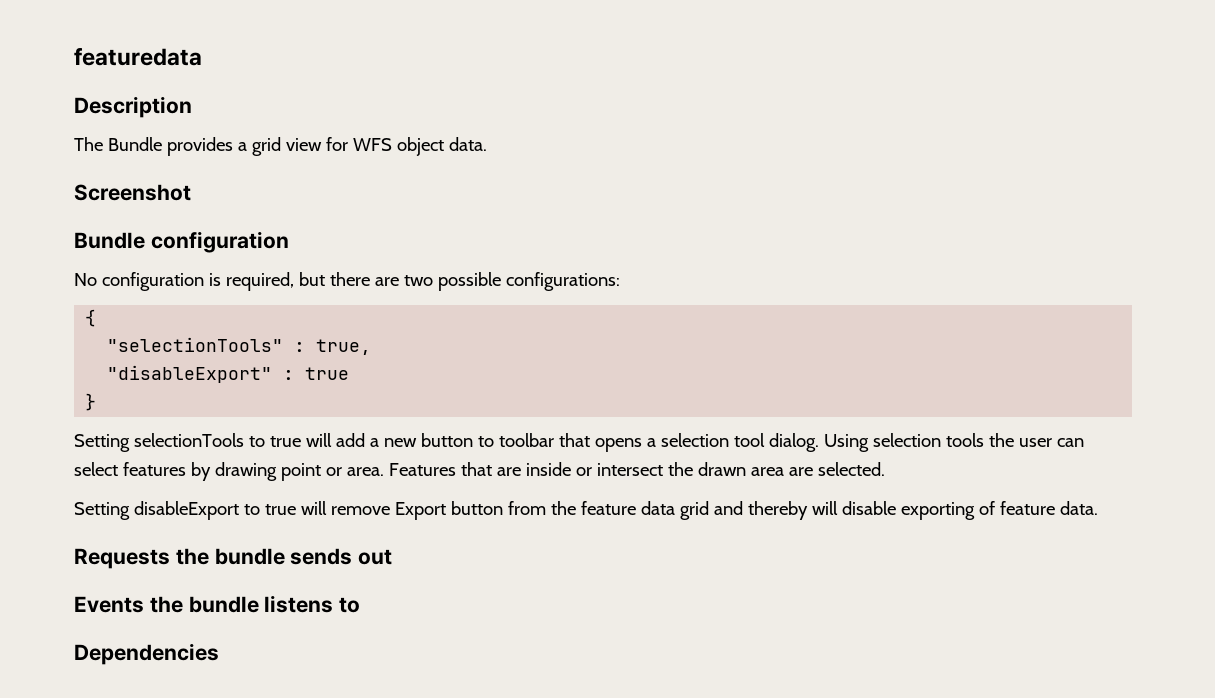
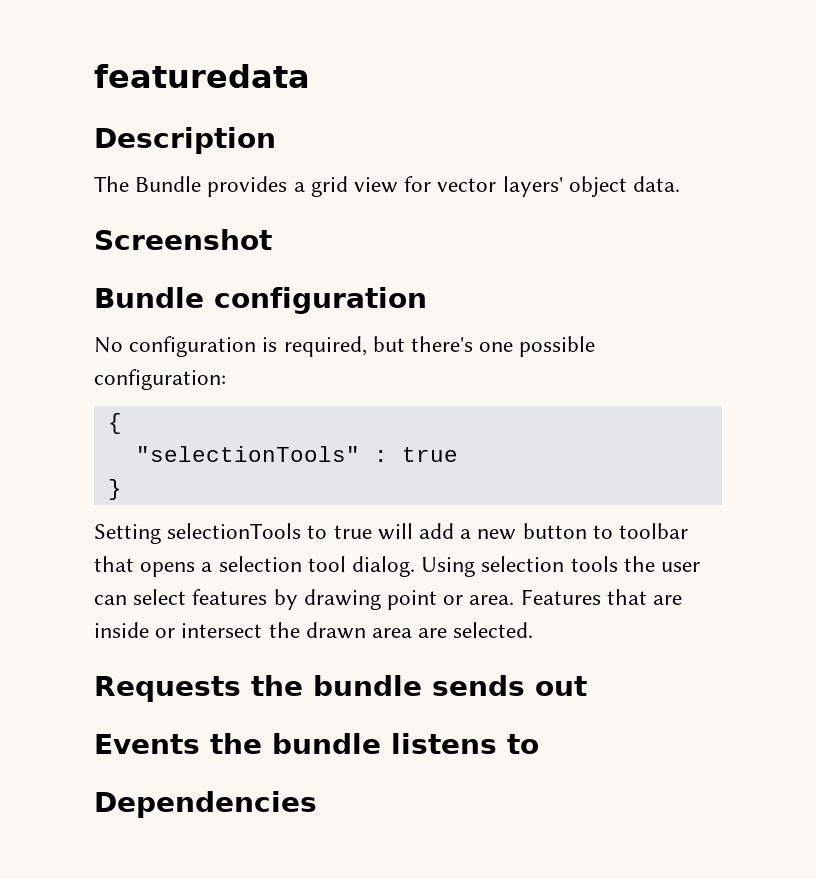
- The Bundle provides a grid view for WFS object data.
+ The Bundle provides a grid view for vector layers' object data.
- No configuration is required, but there are two possible configurations:
+ No configuration is required, but there's one possible configuration:
- "selectionTools" : true,
- "disableExport" : true
+ "selectionTools" : true
- Setting disableExport to true will remove Export button from the feature data grid and thereby will disable exporting of feature data.

